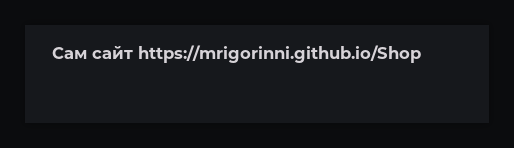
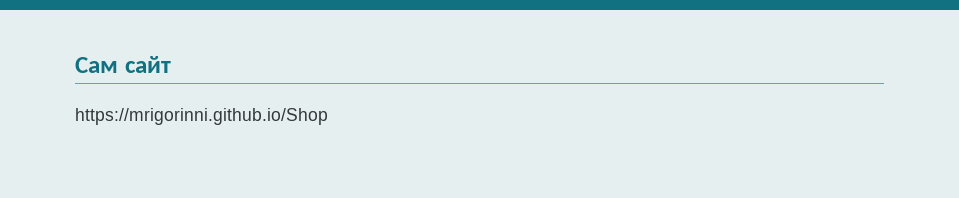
- Сам сайт https://mrigorinni.github.io/Shop
+ Сам сайт
+ https://mrigorinni.github.io/Shop

